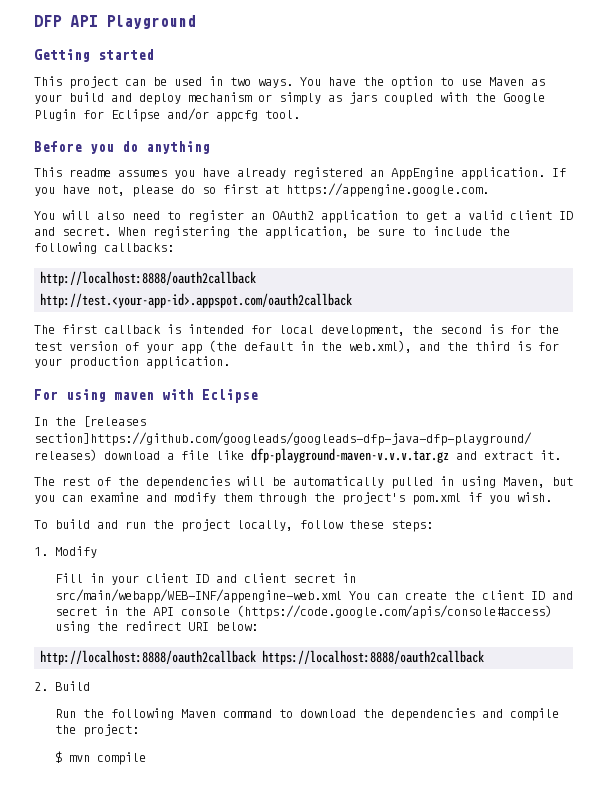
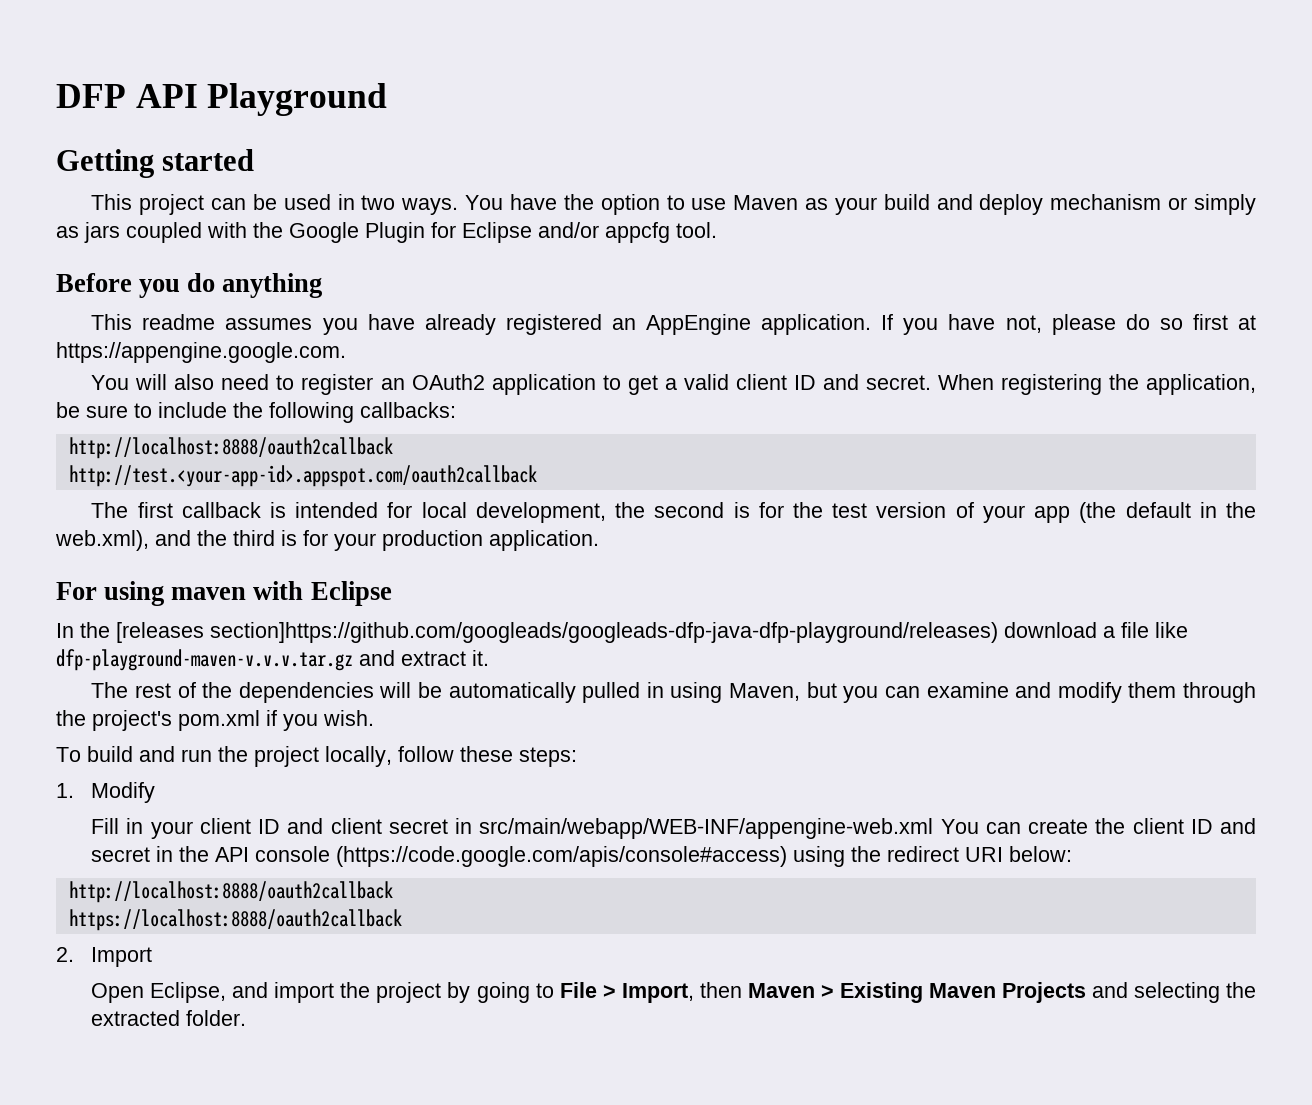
  Fill in your client ID and client secret in src/main/webapp/WEB-INF/appengine-web.xml You can create the client ID and secret in the API console (https://code.google.com/apis/console#access) using the redirect URI below:
- http://localhost:8888/oauth2callback https://localhost:8888/oauth2callback
+ http://localhost:8888/oauth2callback
+ https://localhost:8888/oauth2callback
- 2. Build
- Run the following Maven command to download the dependencies and compile the project:
- $ mvn compile
+ 2. Import
+ Open Eclipse, and import the project by going to File > Import, then Maven > Existing Maven Projects and selecting the extracted folder.

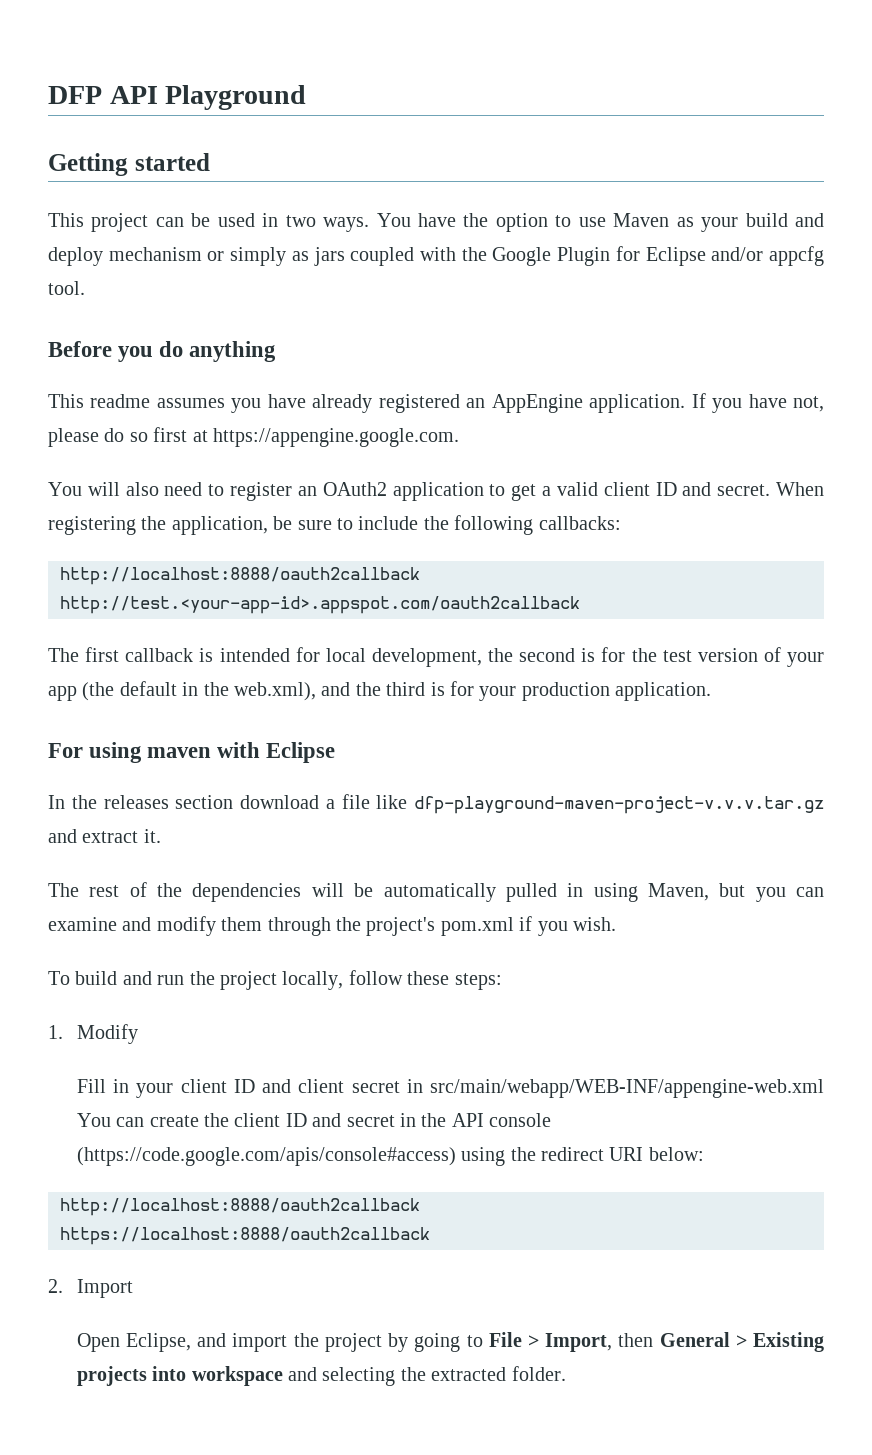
- In the [releases section]https://github.com/googleads/googleads-dfp-java-dfp-playground/releases) download a file like dfp-playground-maven-v.v.v.tar.gz and extract it.
+ In the releases section download a file like dfp-playground-maven-project-v.v.v.tar.gz and extract it.
- Open Eclipse, and import the project by going to File > Import, then Maven > Existing Maven Projects and selecting the extracted folder.
+ Open Eclipse, and import the project by going to File > Import, then General > Existing projects into workspace and selecting the extracted folder.

